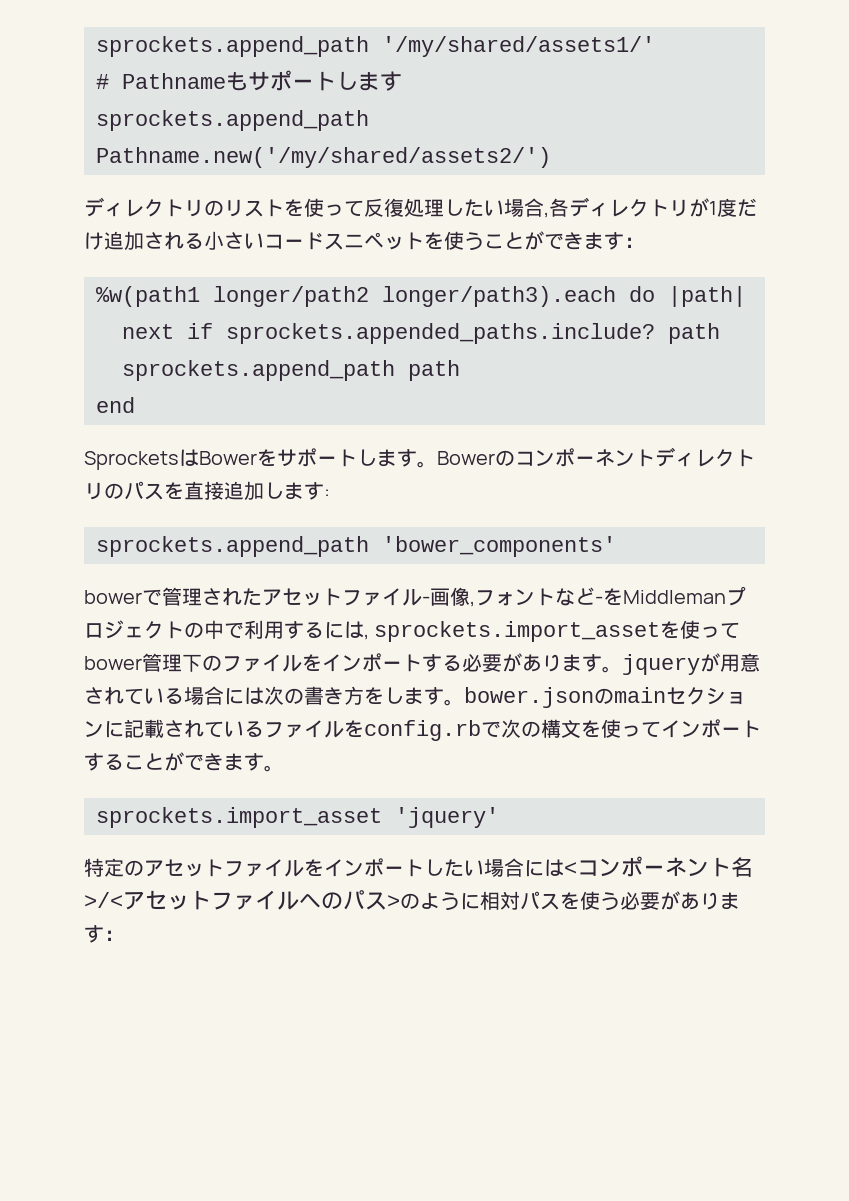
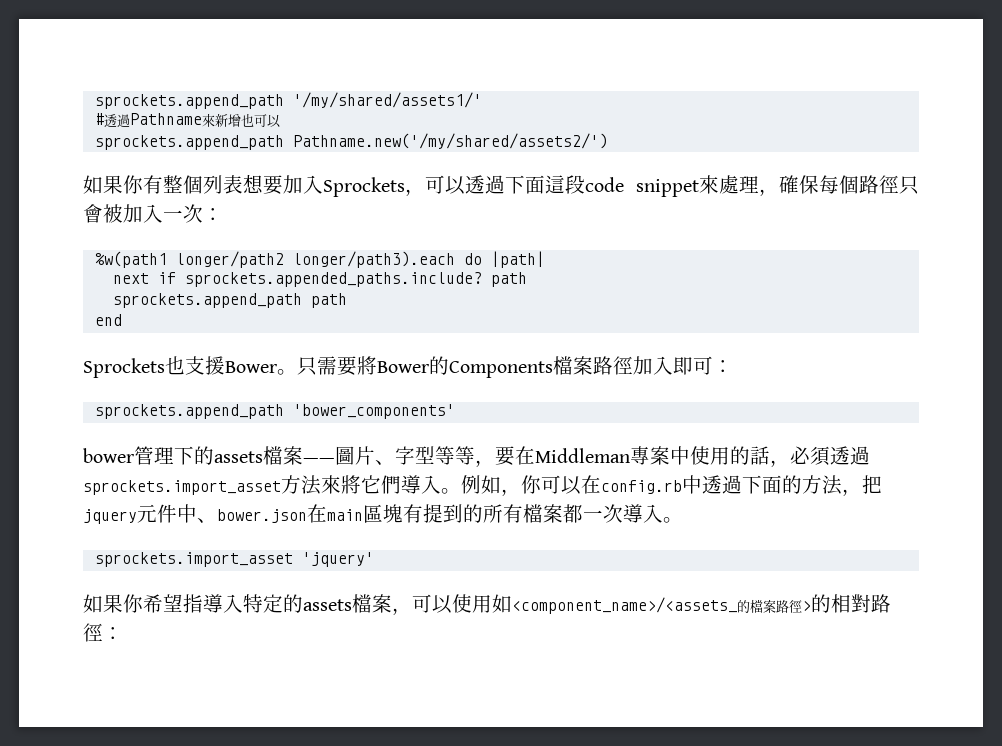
- # Pathnameもサポートします
+ #透過Pathname來新增也可以
  sprockets.append_path Pathname.new('/my/shared/assets2/')
- ディレクトリのリストを使って反復処理したい場合,各ディレクトリが1度だけ追加される小さいコードスニペットを使うことができます：
+ 如果你有整個列表想要加入Sprockets，可以透過下面這段code snippet來處理，確保每個路徑只會被加入一次：
- SprocketsはBowerをサポートします。Bowerのコンポーネントディレクトリのパスを直接追加します:
+ Sprockets也支援Bower。只需要將Bower的Components檔案路徑加入即可：
  sprockets.append_path 'bower_components'
- bowerで管理されたアセットファイル-画像,フォントなど-をMiddlemanプロジェクトの中で利用するには, sprockets.import_assetを使ってbower管理下のファイルをインポートする必要があります。jqueryが用意されている場合には次の書き方をします。bower.jsonのmainセクションに記載されているファイルをconfig.rbで次の構文を使ってインポートすることができます。
+ bower管理下的assets檔案——圖片、字型等等，要在Middleman專案中使用的話，必須透過sprockets.import_asset方法來將它們導入。例如，你可以在config.rb中透過下面的方法，把jquery元件中、bower.json在main區塊有提到的所有檔案都一次導入。
  sprockets.import_asset 'jquery'
- 特定のアセットファイルをインポートしたい場合には<コンポーネント名>/<アセットファイルへのパス>のように相対パスを使う必要があります：
+ 如果你希望指導入特定的assets檔案，可以使用如<component_name>/<assets_的檔案路徑>的相對路徑：

